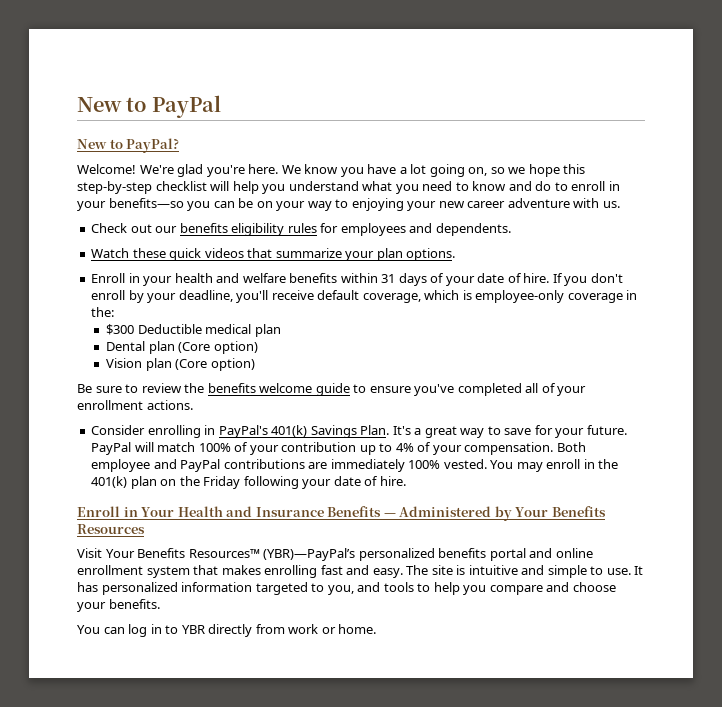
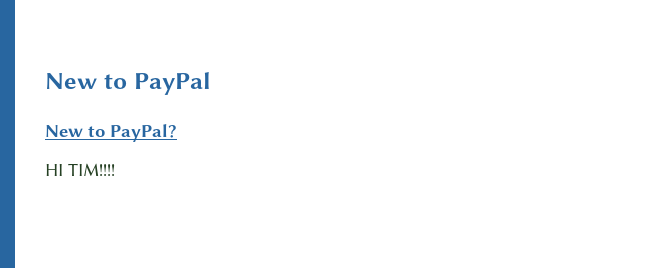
- Welcome! We're glad you're here. We know you have a lot going on, so we hope this step-by-step checklist will help you understand what you need to know and do to enroll in your benefits—so you can be on your way to enjoying your new career adventure with us.
- Check out our benefits eligibility rules for employees and dependents.
- Watch these quick videos that summarize your plan options.
- Enroll in your health and welfare benefits within 31 days of your date of hire. If you don't enroll by your deadline, you'll receive default coverage, which is employee-only coverage in the:
- $300 Deductible medical plan
- Dental plan (Core option)
- Vision plan (Core option)
- Be sure to review the benefits welcome guide to ensure you've completed all of your enrollment actions.
- Consider enrolling in PayPal's 401(k) Savings Plan. It's a great way to save for your future. PayPal will match 100% of your contribution up to 4% of your compensation. Both employee and PayPal contributions are immediately 100% vested. You may enroll in the 401(k) plan on the Friday following your date of hire.
- Enroll in Your Health and Insurance Benefits — Administered by Your Benefits Resources
- Visit Your Benefits Resources™ (YBR)—PayPal’s personalized benefits portal and online enrollment system that makes enrolling fast and easy. The site is intuitive and simple to use. It has personalized information targeted to you, and tools to help you compare and choose your benefits.
- You can log in to YBR directly from work or home.
+ HI TIM!!!!

